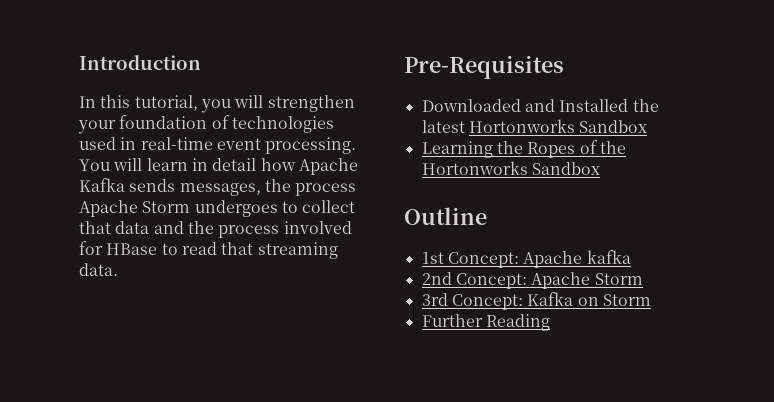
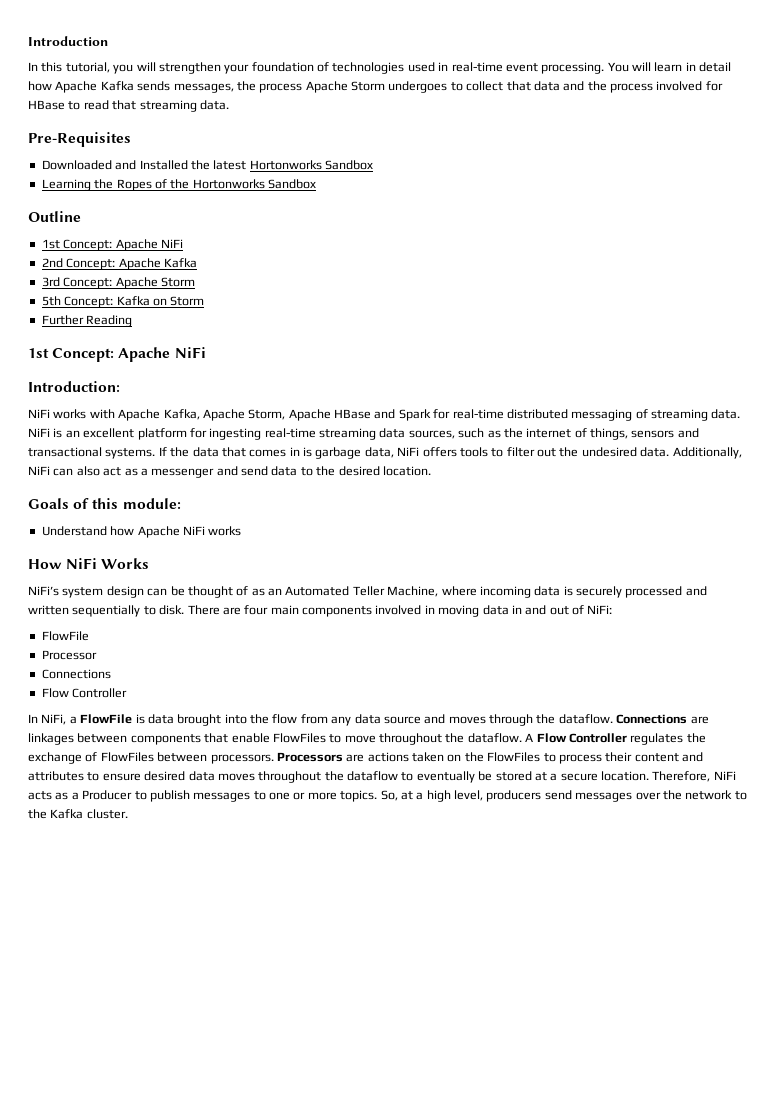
  Outline
- 1st Concept: Apache kafka
+ 1st Concept: Apache NiFi
- 2nd Concept: Apache Storm
- 3rd Concept: Kafka on Storm
+ 2nd Concept: Apache Kafka
+ 3rd Concept: Apache Storm
+ 5th Concept: Kafka on Storm
  Further Reading
+ 1st Concept: Apache NiFi
+ Introduction:
+ NiFi works with Apache Kafka, Apache Storm, Apache HBase and Spark for real-time distributed messaging of streaming data. NiFi is an excellent platform for ingesting real-time streaming data sources, such as the internet of things, sensors and transactional systems. If the data that comes in is garbage data, NiFi offers tools to filter out the undesired data. Additionally, NiFi can also act as a messenger and send data to the desired location.
+ Goals of this module:
+ Understand how Apache NiFi works
+ How NiFi Works
+ NiFi’s system design can be thought of as an Automated Teller Machine, where incoming data is securely processed and written sequentially to disk. There are four main components involved in moving data in and out of NiFi:
+ FlowFile
+ Processor
+ Connections
+ Flow Controller
+ In NiFi, a FlowFile is data brought into the flow from any data source and moves through the dataflow. Connections are linkages between components that enable FlowFiles to move throughout the dataflow. A Flow Controller regulates the exchange of FlowFiles between processors. Processors are actions taken on the FlowFiles to process their content and attributes to ensure desired data moves throughout the dataflow to eventually be stored at a secure location. Therefore, NiFi acts as a Producer to publish messages to one or more topics. So, at a high level, producers send messages over the network to the Kafka cluster.

